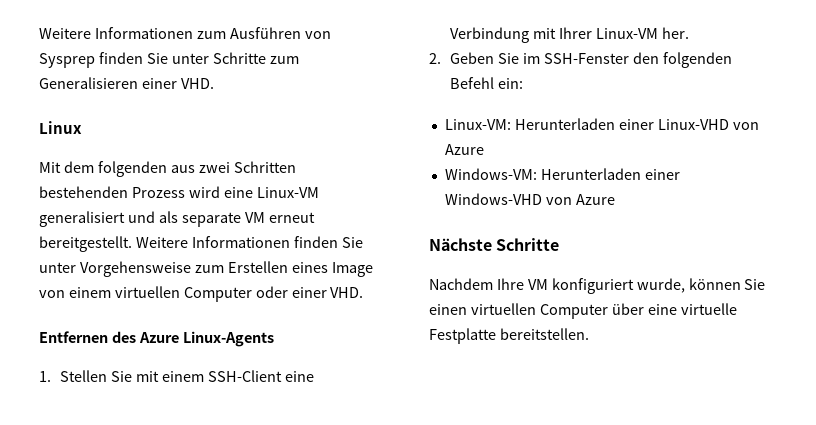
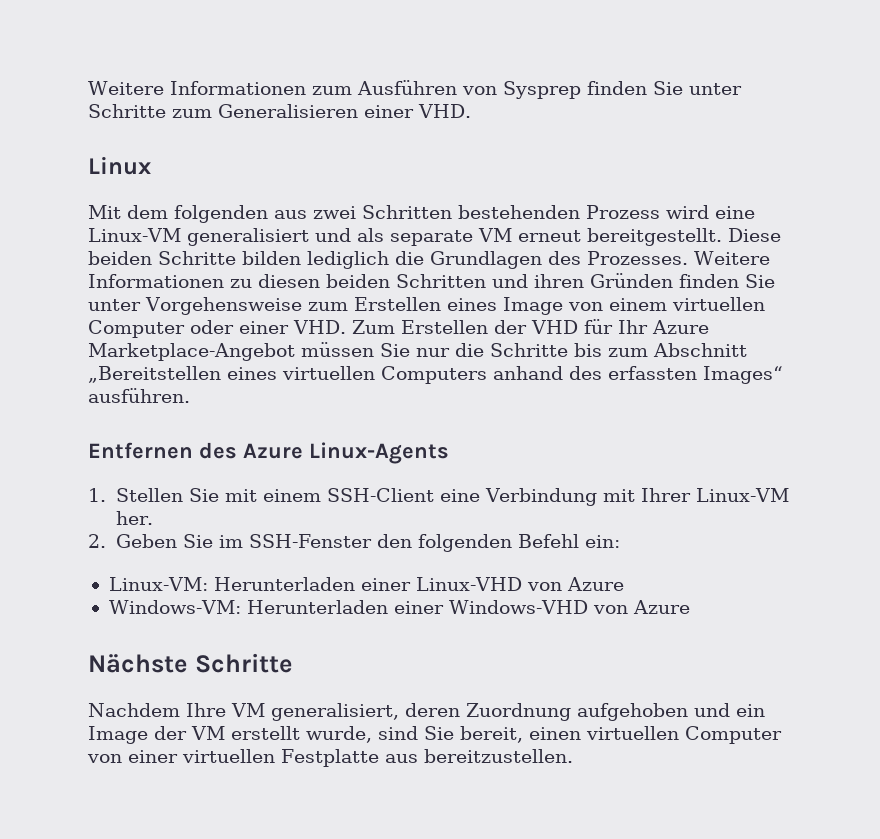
- Weitere Informationen finden Sie unter Vorgehensweise zum Erstellen eines Image von einem virtuellen Computer oder einer VHD.
+ Diese beiden Schritte bilden lediglich die Grundlagen des Prozesses. Weitere Informationen zu diesen beiden Schritten und ihren Gründen finden Sie unter Vorgehensweise zum Erstellen eines Image von einem virtuellen Computer oder einer VHD. Zum Erstellen der VHD für Ihr Azure Marketplace-Angebot müssen Sie nur die Schritte bis zum Abschnitt „Bereitstellen eines virtuellen Computers anhand des erfassten Images“ ausführen.
- Nachdem Ihre VM konfiguriert wurde, können Sie einen virtuellen Computer über eine virtuelle Festplatte bereitstellen.
+ Nachdem Ihre VM generalisiert, deren Zuordnung aufgehoben und ein Image der VM erstellt wurde, sind Sie bereit, einen virtuellen Computer von einer virtuellen Festplatte aus bereitzustellen.

